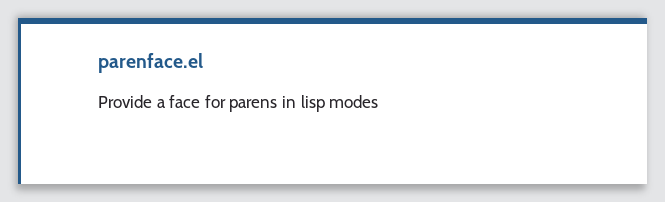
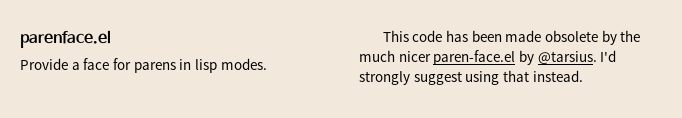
- Provide a face for parens in lisp modes
+ Provide a face for parens in lisp modes.
+ This code has been made obsolete by the much nicer paren-face.el by @tarsius. I'd strongly suggest using that instead.

